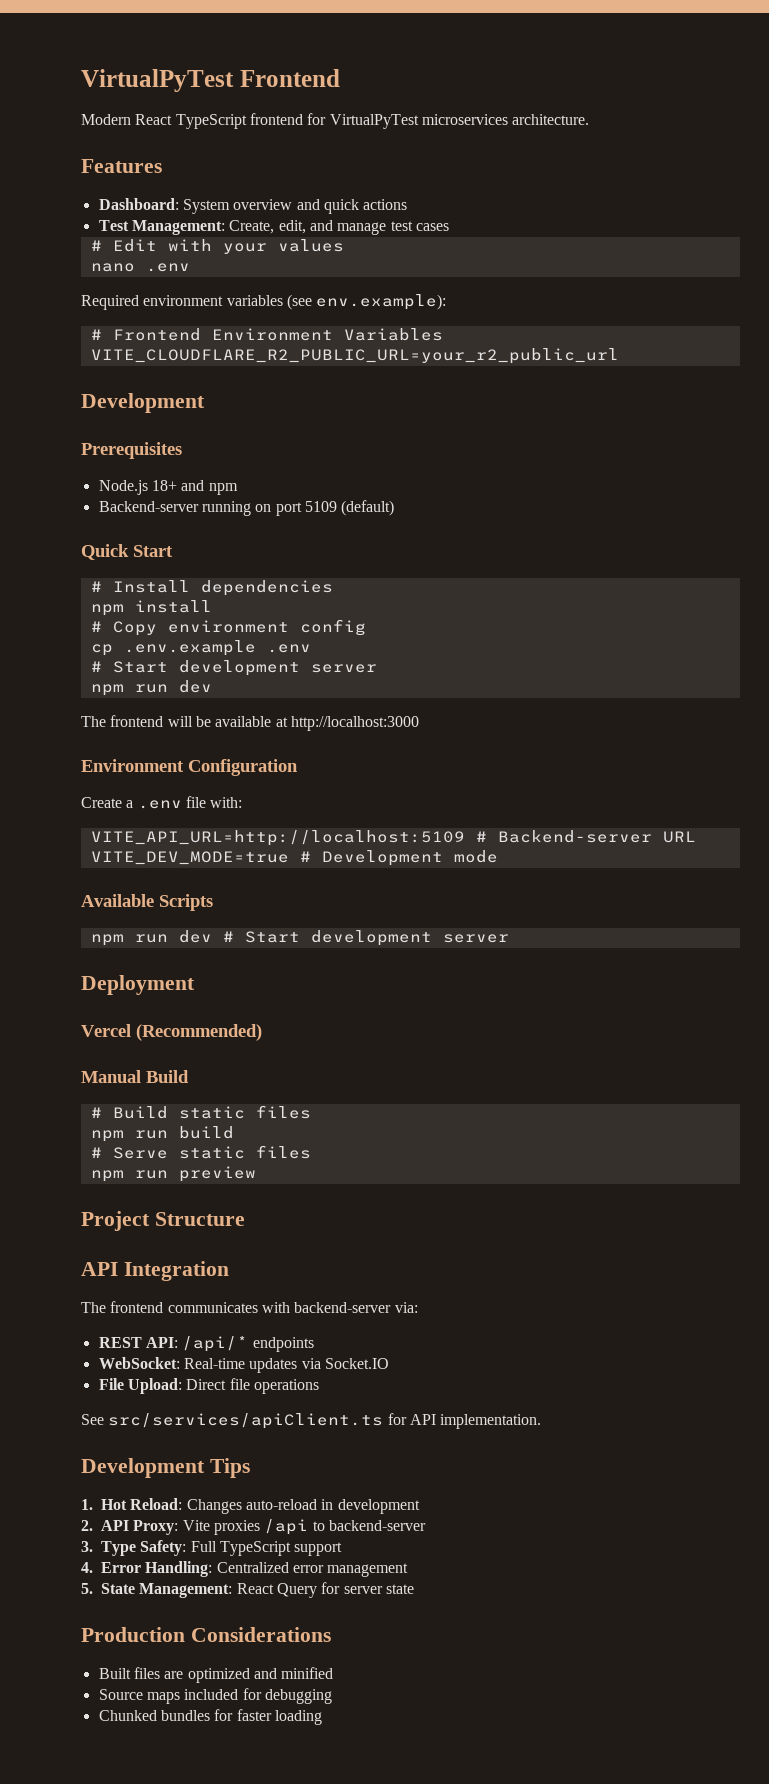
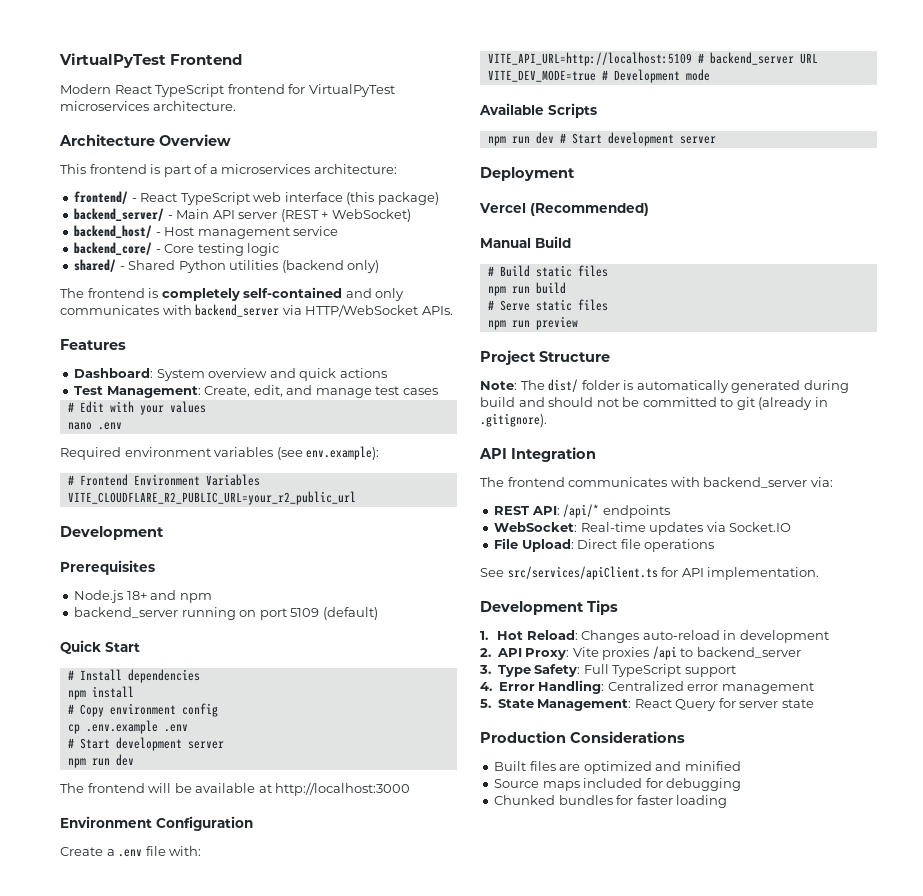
+ Architecture Overview
+ This frontend is part of a microservices architecture:
+ frontend/ - React TypeScript web interface (this package)
+ backend_server/ - Main API server (REST + WebSocket)
+ backend_host/ - Host management service
+ backend_core/ - Core testing logic
+ shared/ - Shared Python utilities (backend only)
+ The frontend is completely self-contained and only communicates with backend_server via HTTP/WebSocket APIs.
- Backend-server running on port 5109 (default)
+ backend_server running on port 5109 (default)
- VITE_API_URL=http://localhost:5109 # Backend-server URL
+ VITE_API_URL=http://localhost:5109 # backend_server URL
+ Note: The dist/ folder is automatically generated during build and should not be committed to git (already in .gitignore).
- The frontend communicates with backend-server via:
+ The frontend communicates with backend_server via:
- 2. API Proxy: Vite proxies /api to backend-server
+ 2. API Proxy: Vite proxies /api to backend_server

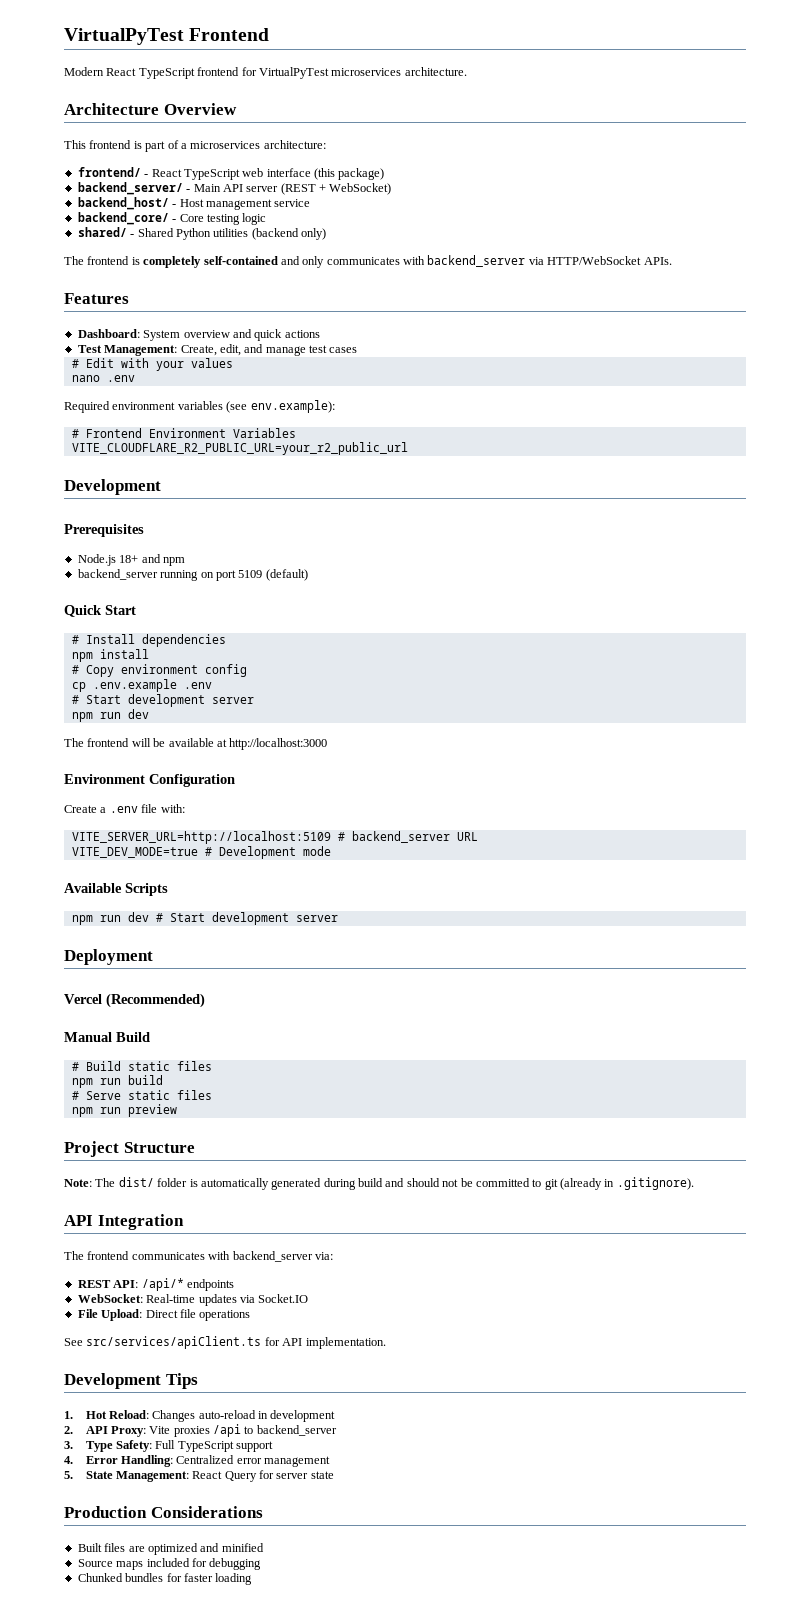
- VITE_API_URL=http://localhost:5109 # backend_server URL
+ VITE_SERVER_URL=http://localhost:5109 # backend_server URL

